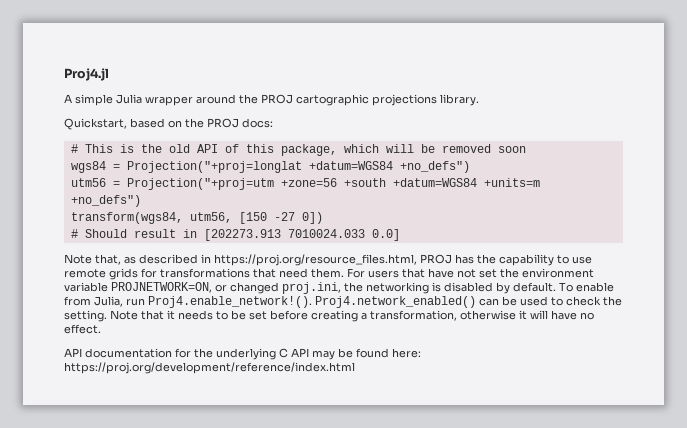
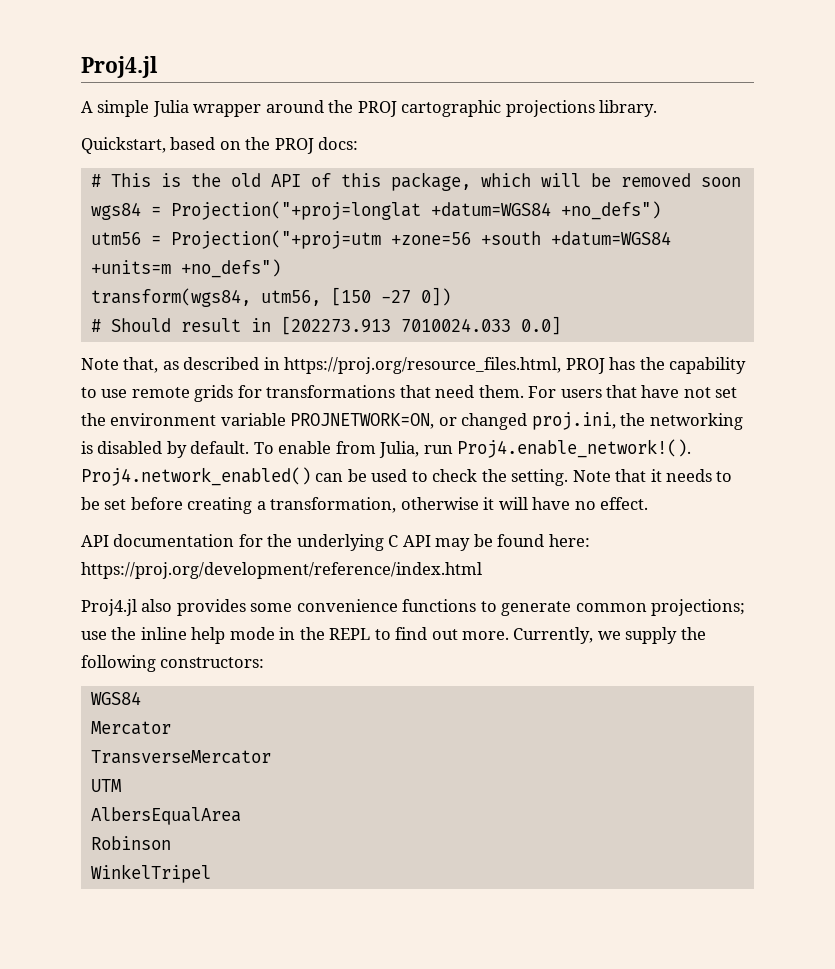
+ Proj4.jl also provides some convenience functions to generate common projections; use the inline help mode in the REPL to find out more. Currently, we supply the following constructors:
+ WGS84
+ Mercator
+ TransverseMercator
+ UTM
+ AlbersEqualArea
+ Robinson
+ WinkelTripel

